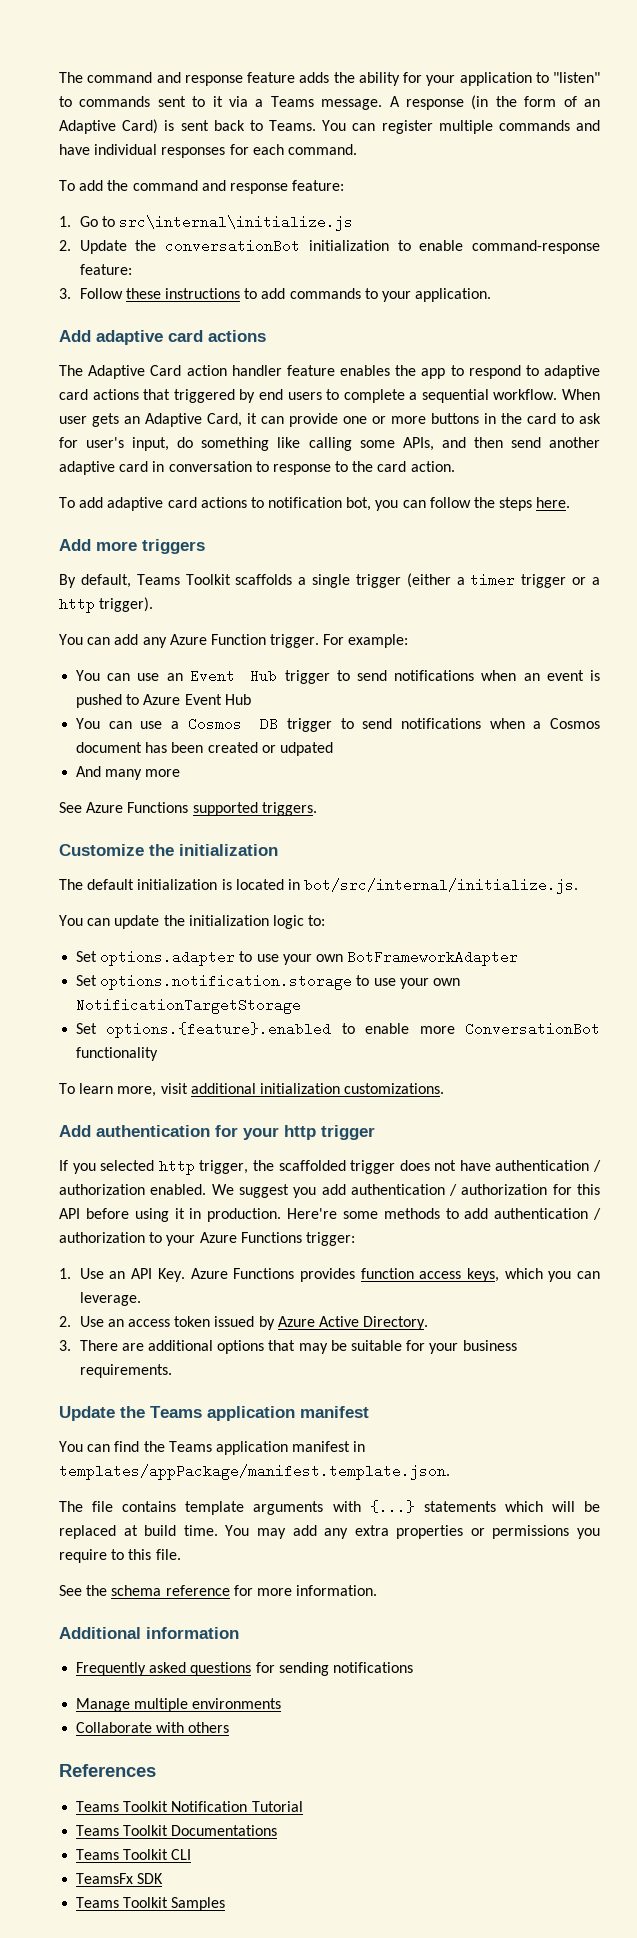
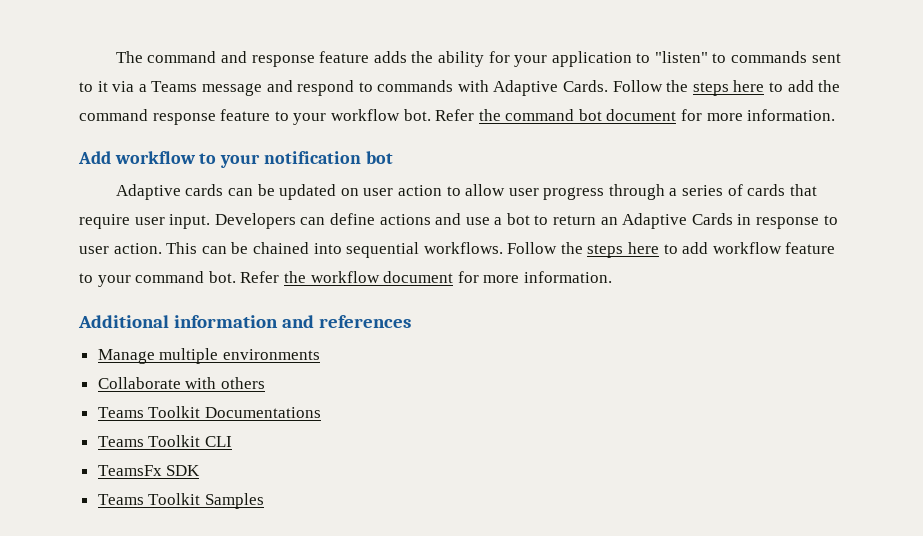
- The command and response feature adds the ability for your application to "listen" to commands sent to it via a Teams message. A response (in the form of an Adaptive Card) is sent back to Teams. You can register multiple commands and have individual responses for each command.
- To add the command and response feature:
- 1. Go to src\internal\initialize.js
- 2. Update the conversationBot initialization to enable command-response feature:
- 3. Follow these instructions to add commands to your application.
- Add adaptive card actions
- The Adaptive Card action handler feature enables the app to respond to adaptive card actions that triggered by end users to complete a sequential workflow. When user gets an Adaptive Card, it can provide one or more buttons in the card to ask for user's input, do something like calling some APIs, and then send another adaptive card in conversation to response to the card action.
- To add adaptive card actions to notification bot, you can follow the steps here.
- Add more triggers
- By default, Teams Toolkit scaffolds a single trigger (either a timer trigger or a http trigger).
- You can add any Azure Function trigger. For example:
- You can use an Event Hub trigger to send notifications when an event is pushed to Azure Event Hub
- You can use a Cosmos DB trigger to send notifications when a Cosmos document has been created or udpated
- And many more
- See Azure Functions supported triggers.
- Customize the initialization
- The default initialization is located in bot/src/internal/initialize.js.
- You can update the initialization logic to:
- Set options.adapter to use your own BotFrameworkAdapter
- Set options.notification.storage to use your own NotificationTargetStorage
- Set options.{feature}.enabled to enable more ConversationBot functionality
- To learn more, visit additional initialization customizations.
- Add authentication for your http trigger
- If you selected http trigger, the scaffolded trigger does not have authentication / authorization enabled. We suggest you add authentication / authorization for this API before using it in production. Here're some methods to add authentication / authorization to your Azure Functions trigger:
- 1. Use an API Key. Azure Functions provides function access keys, which you can leverage.
- 2. Use an access token issued by Azure Active Directory.
- 3. There are additional options that may be suitable for your business requirements.
- Update the Teams application manifest
- You can find the Teams application manifest in templates/appPackage/manifest.template.json.
- The file contains template arguments with {...} statements which will be replaced at build time. You may add any extra properties or permissions you require to this file.
- See the schema reference for more information.
+ The command and response feature adds the ability for your application to "listen" to commands sent to it via a Teams message and respond to commands with Adaptive Cards. Follow the steps here to add the command response feature to your workflow bot. Refer the command bot document for more information.
+ Add workflow to your notification bot
+ Adaptive cards can be updated on user action to allow user progress through a series of cards that require user input. Developers can define actions and use a bot to return an Adaptive Cards in response to user action. This can be chained into sequential workflows. Follow the steps here to add workflow feature to your command bot. Refer the workflow document for more information.
- Additional information
- Frequently asked questions for sending notifications
+ Additional information and references
- References
- Teams Toolkit Notification Tutorial

